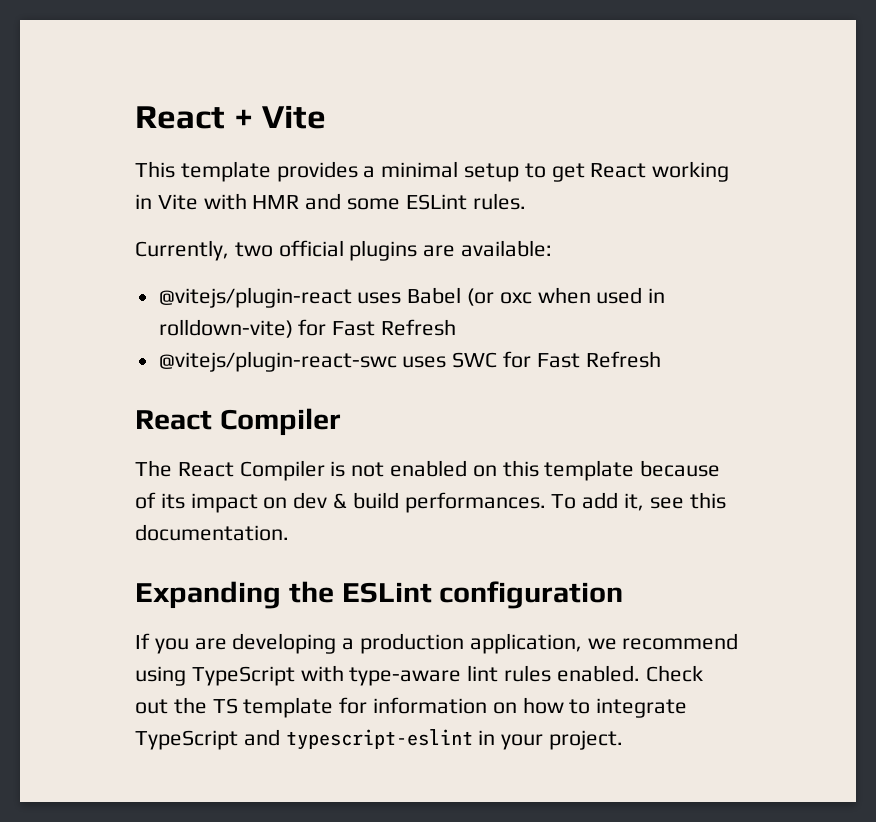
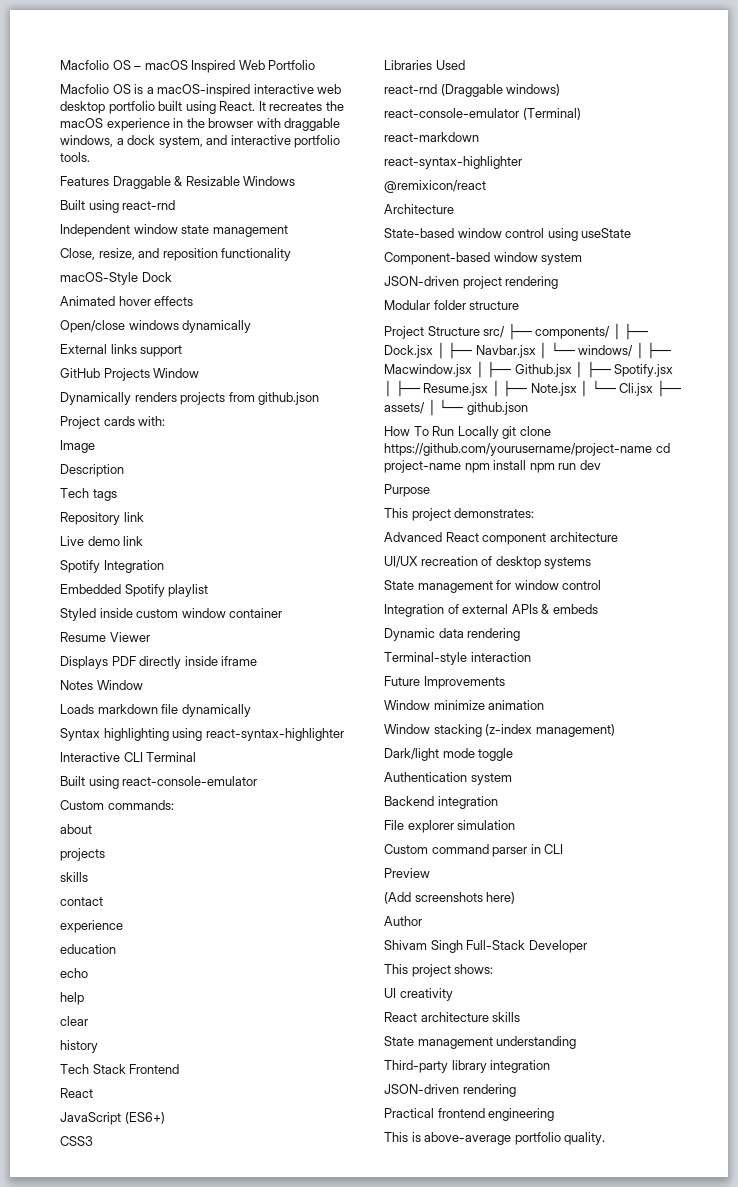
- React + Vite
- This template provides a minimal setup to get React working in Vite with HMR and some ESLint rules.
- Currently, two official plugins are available:
- @vitejs/plugin-react uses Babel (or oxc when used in rolldown-vite) for Fast Refresh
- @vitejs/plugin-react-swc uses SWC for Fast Refresh
- React Compiler
- The React Compiler is not enabled on this template because of its impact on dev & build performances. To add it, see this documentation.
- Expanding the ESLint configuration
- If you are developing a production application, we recommend using TypeScript with type-aware lint rules enabled. Check out the TS template for information on how to integrate TypeScript and typescript-eslint in your project.
+ Macfolio OS – macOS Inspired Web Portfolio
+ Macfolio OS is a macOS-inspired interactive web desktop portfolio built using React. It recreates the macOS experience in the browser with draggable windows, a dock system, and interactive portfolio tools.
+ Features Draggable & Resizable Windows
+ Built using react-rnd
+ Independent window state management
+ Close, resize, and reposition functionality
+ macOS-Style Dock
+ Animated hover effects
+ Open/close windows dynamically
+ External links support
+ GitHub Projects Window
+ Dynamically renders projects from github.json
+ Project cards with:
+ Image
+ Description
+ Tech tags
+ Repository link
+ Live demo link
+ Spotify Integration
+ Embedded Spotify playlist
+ Styled inside custom window container
+ Resume Viewer
+ Displays PDF directly inside iframe
+ Notes Window
+ Loads markdown file dynamically
+ Syntax highlighting using react-syntax-highlighter
+ Interactive CLI Terminal
+ Built using react-console-emulator
+ Custom commands:
+ about
+ projects
+ skills
+ contact
+ experience
+ education
+ echo
+ help
+ clear
+ history
+ Tech Stack Frontend
+ React
+ JavaScript (ES6+)
+ CSS3
+ Libraries Used
+ react-rnd (Draggable windows)
+ react-console-emulator (Terminal)
+ react-markdown
+ react-syntax-highlighter
+ @remixicon/react
+ Architecture
+ State-based window control using useState
+ Component-based window system
+ JSON-driven project rendering
+ Modular folder structure
+ Project Structure src/ ├── components/ │ ├── Dock.jsx │ ├── Navbar.jsx │ └── windows/ │ ├── Macwindow.jsx │ ├── Github.jsx │ ├── Spotify.jsx │ ├── Resume.jsx │ ├── Note.jsx │ └── Cli.jsx ├── assets/ │ └── github.json
+ How To Run Locally git clone https://github.com/yourusername/project-name cd project-name npm install npm run dev
+ Purpose
+ This project demonstrates:
+ Advanced React component architecture
+ UI/UX recreation of desktop systems
+ State management for window control
+ Integration of external APIs & embeds
+ Dynamic data rendering
+ Terminal-style interaction
+ Future Improvements
+ Window minimize animation
+ Window stacking (z-index management)
+ Dark/light mode toggle
+ Authentication system
+ Backend integration
+ File explorer simulation
+ Custom command parser in CLI
+ Preview
+ (Add screenshots here)
+ Author
+ Shivam Singh Full-Stack Developer
+ This project shows:
+ UI creativity
+ React architecture skills
+ State management understanding
+ Third-party library integration
+ JSON-driven rendering
+ Practical frontend engineering
+ This is above-average portfolio quality.

